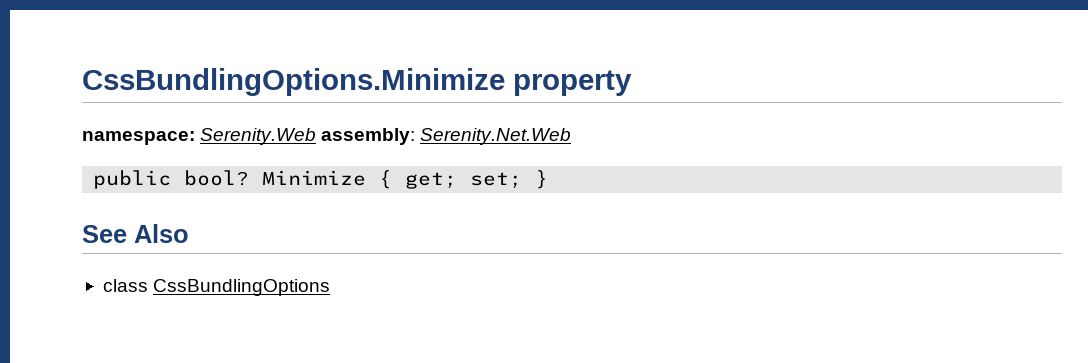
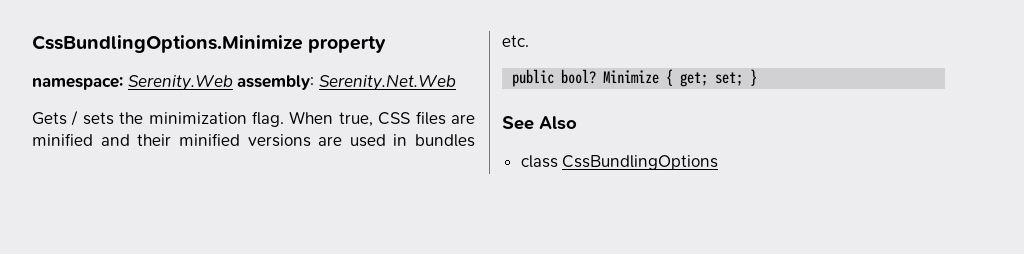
+ Gets / sets the minimization flag. When true, CSS files are minified and their minified versions are used in bundles etc.

